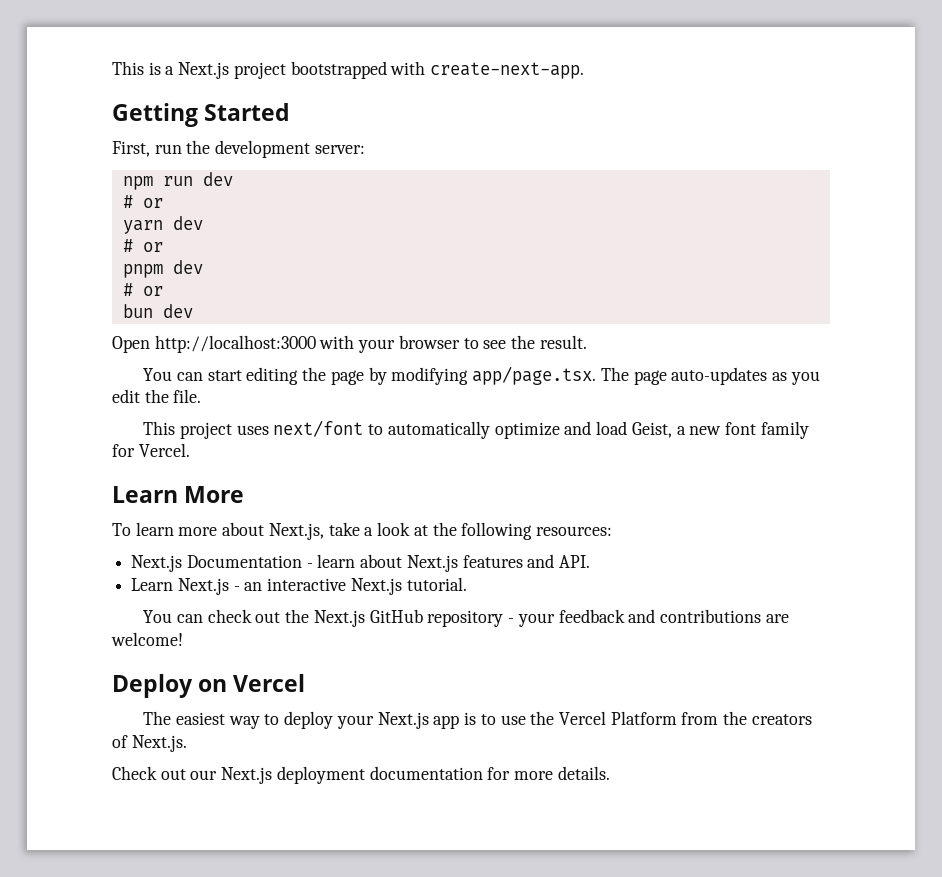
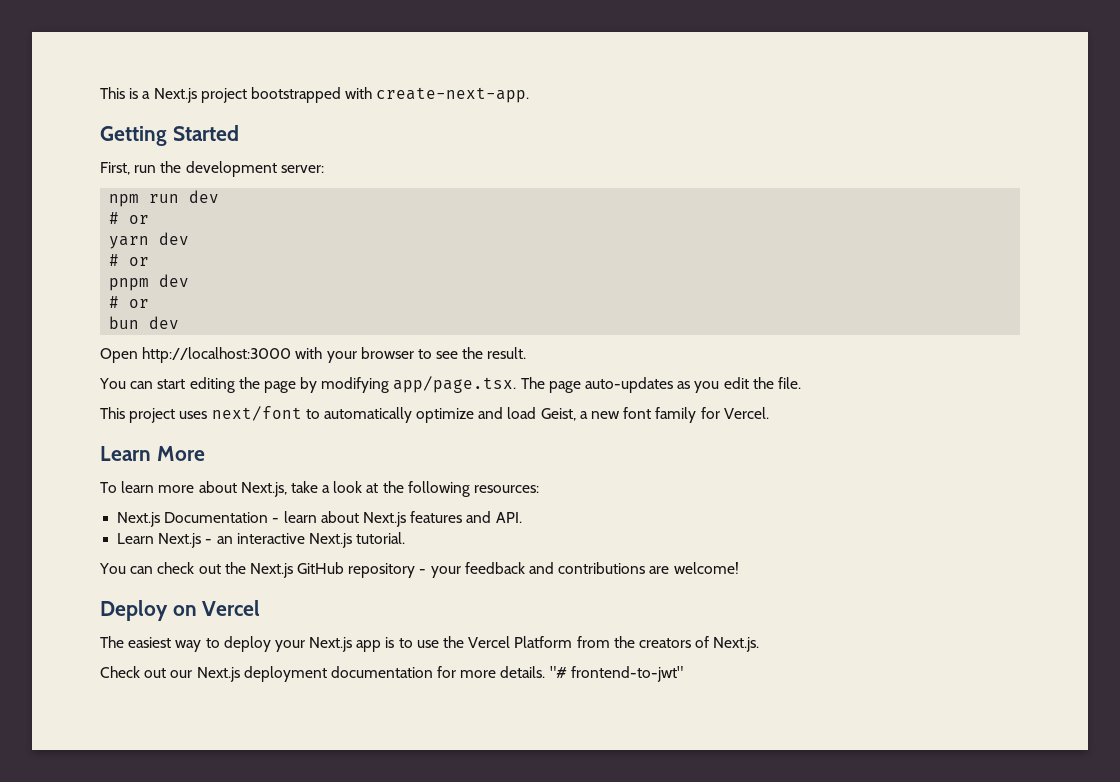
+ "# frontend-to-jwt"

